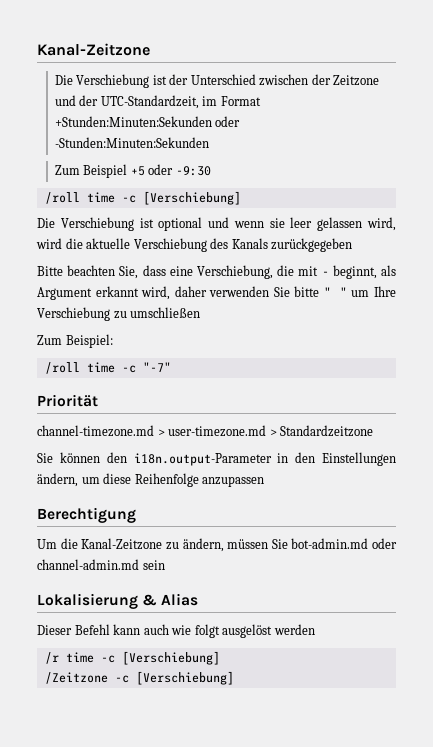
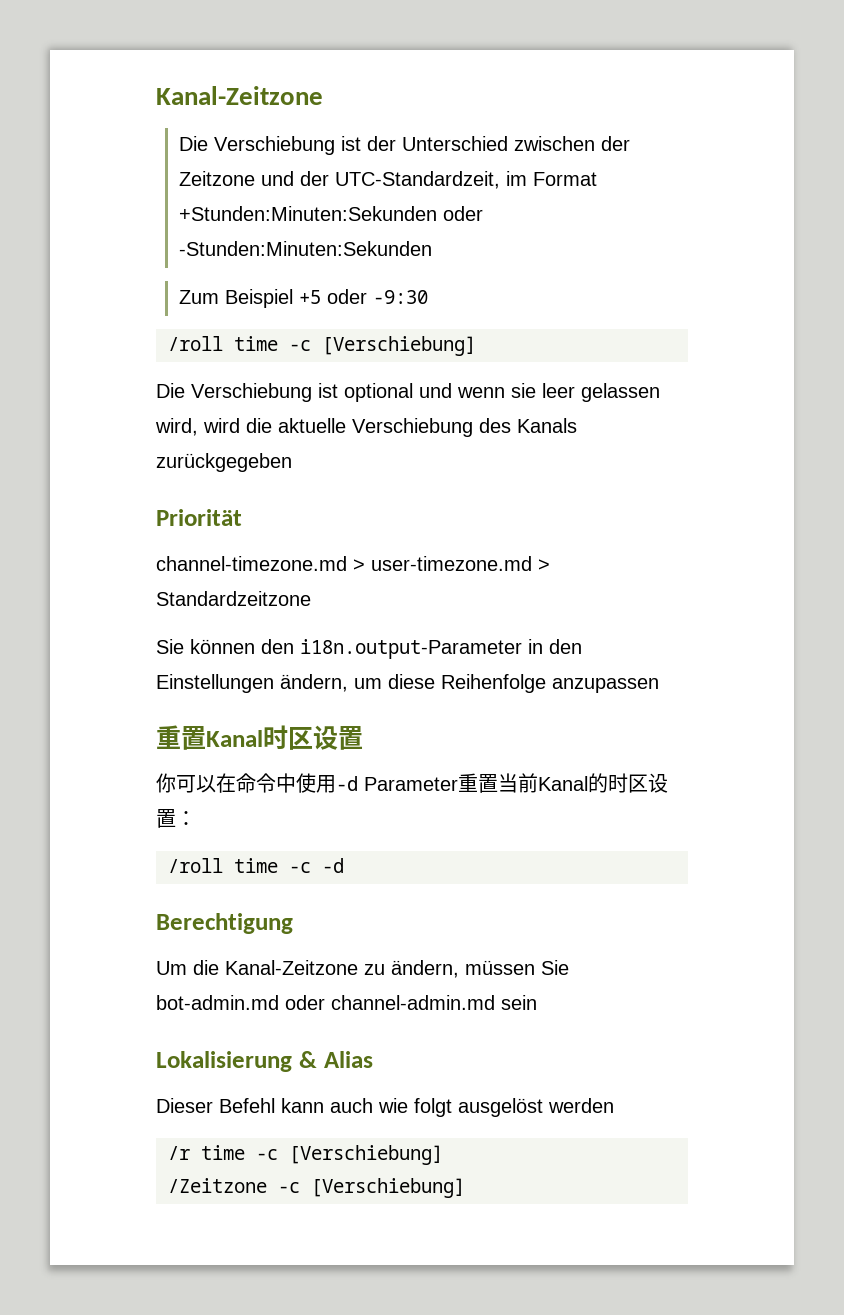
- Bitte beachten Sie, dass eine Verschiebung, die mit - beginnt, als Argument erkannt wird, daher verwenden Sie bitte " " um Ihre Verschiebung zu umschließen
- Zum Beispiel:
- /roll time -c "-7"
+ 重置Kanal时区设置
+ 你可以在命令中使用-d Parameter重置当前Kanal的时区设置：
+ /roll time -c -d

